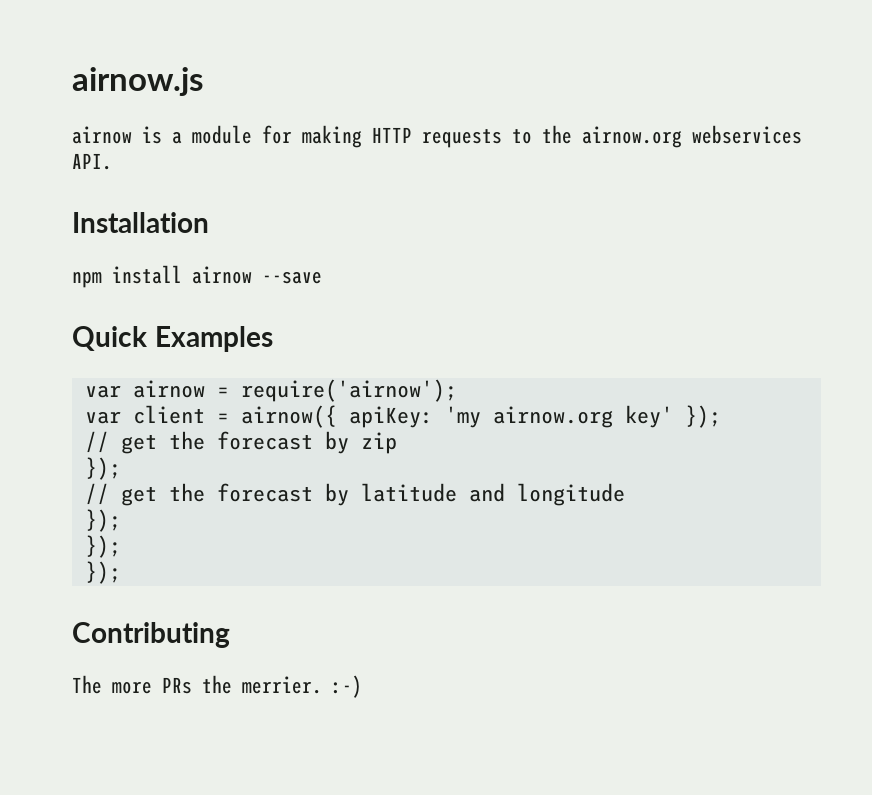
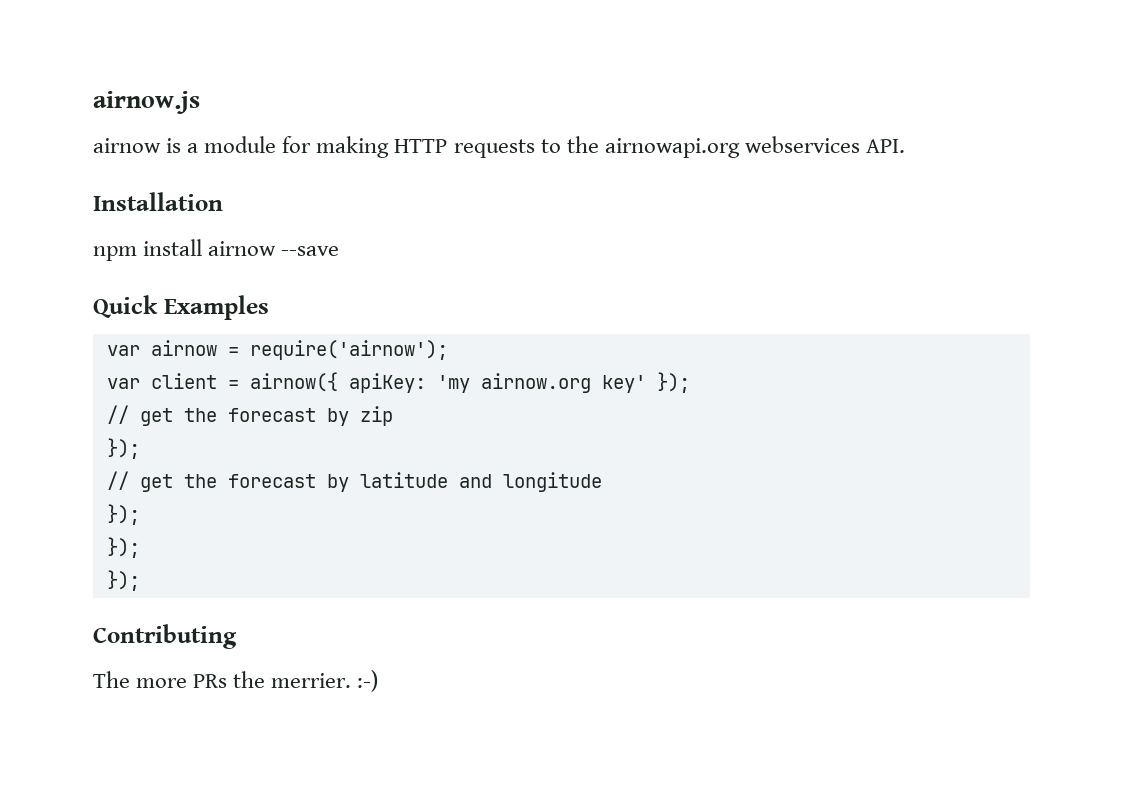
- airnow is a module for making HTTP requests to the airnow.org webservices API.
+ airnow is a module for making HTTP requests to the airnowapi.org webservices API.

